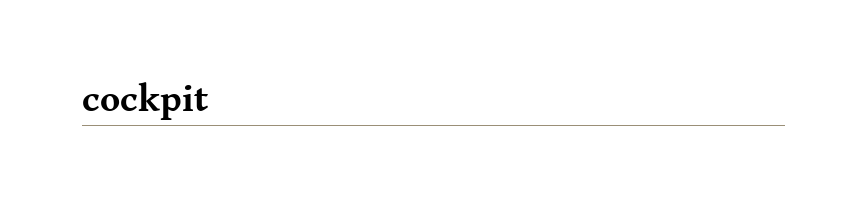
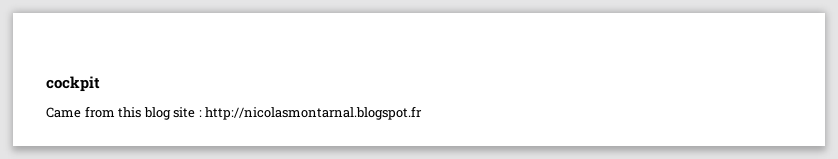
+ Came from this blog site : http://nicolasmontarnal.blogspot.fr

